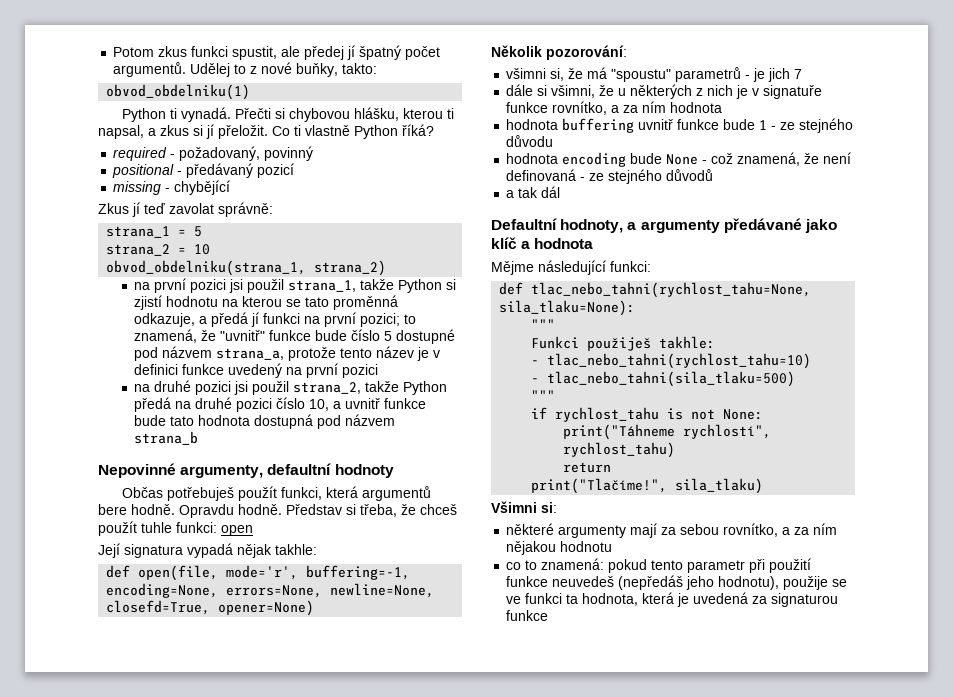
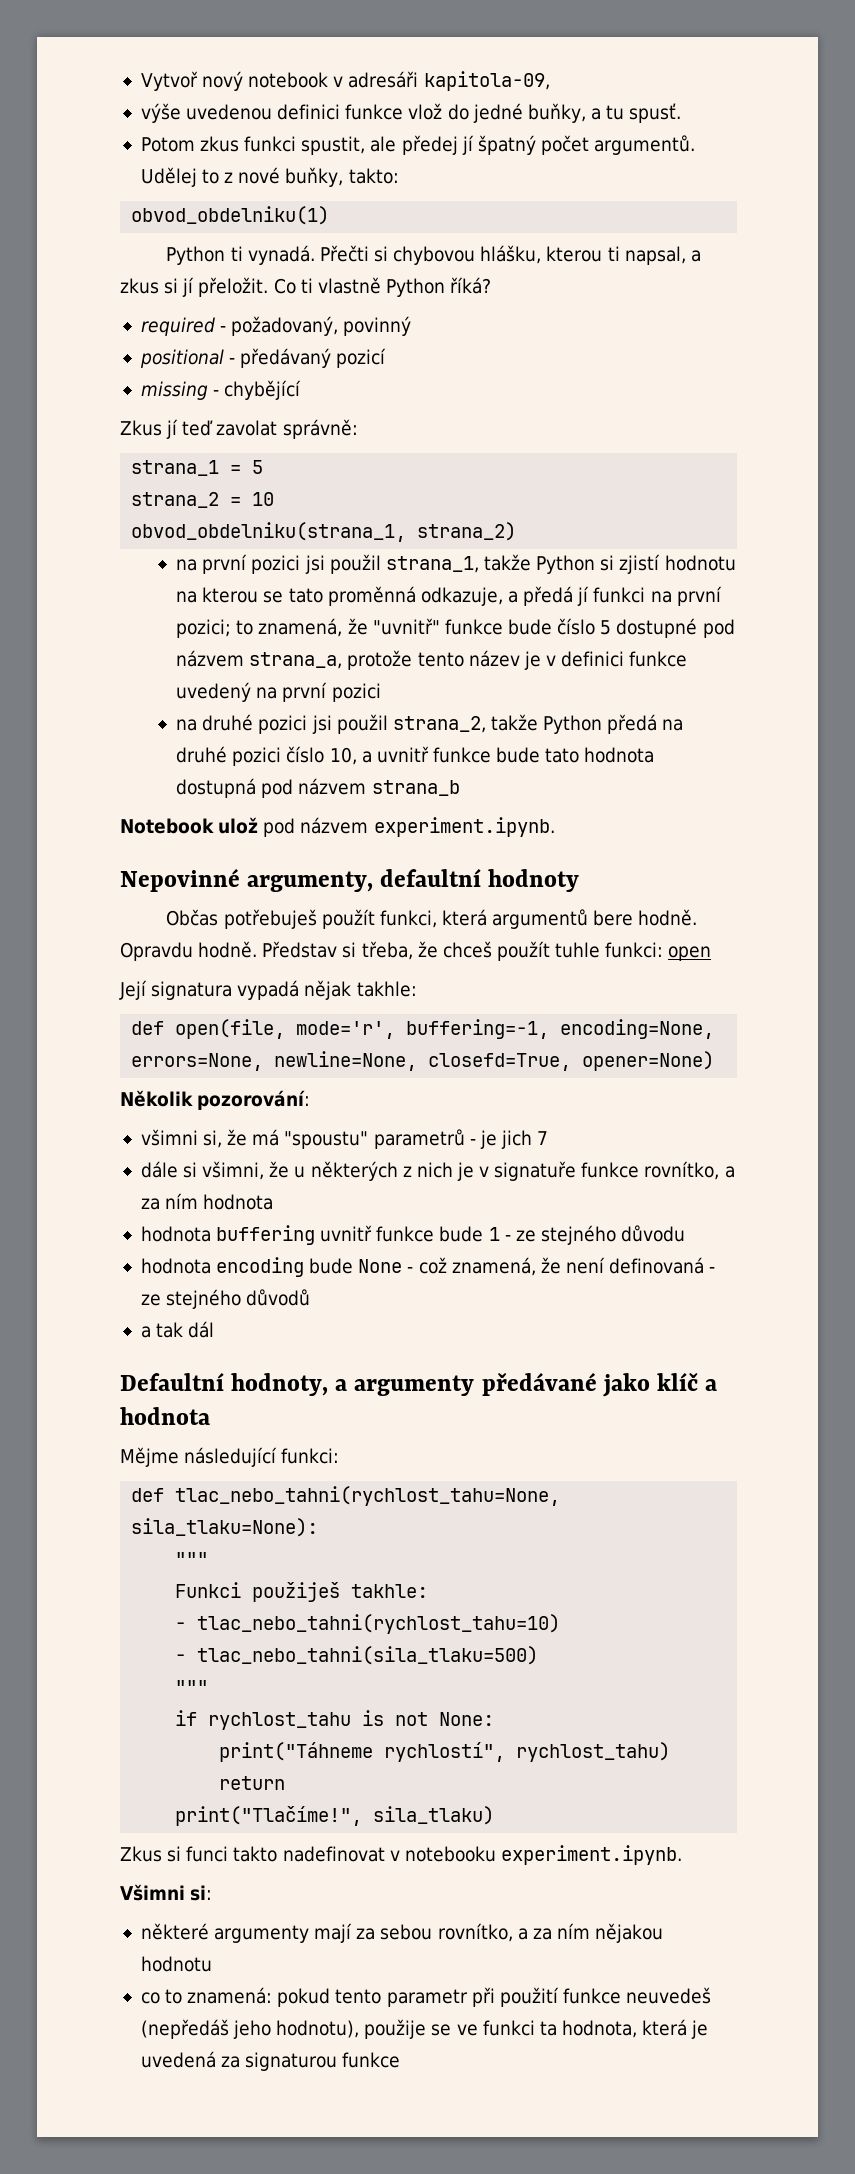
+ Vytvoř nový notebook v adresáři kapitola-09,
+ výše uvedenou definici funkce vlož do jedné buňky, a tu spusť.
+ Notebook ulož pod názvem experiment.ipynb.
+ Zkus si funci takto nadefinovat v notebooku experiment.ipynb.

